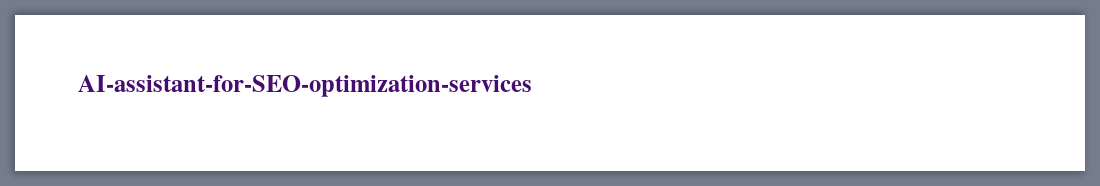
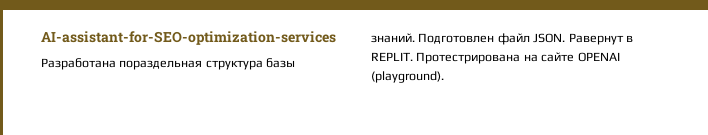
+ Разработана пораздельная структура базы знаний. Подготовлен файл JSON. Равернут в REPLIT. Протестрирована на сайте OPENAI (playground).

